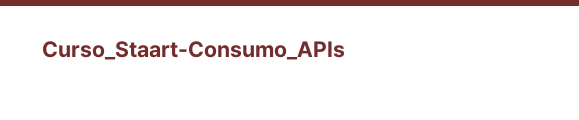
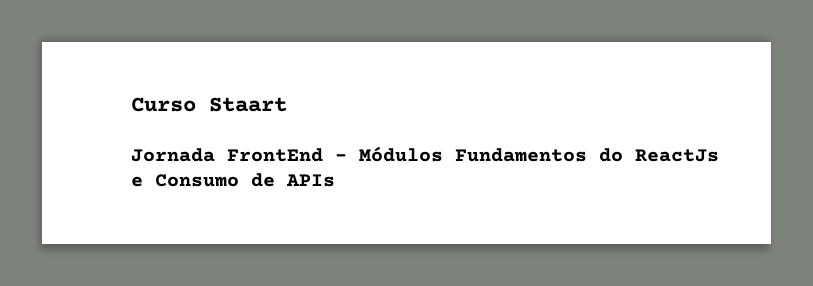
- Curso_Staart-Consumo_APIs
+ Curso Staart
+ Jornada FrontEnd - Módulos Fundamentos do ReactJs e Consumo de APIs

